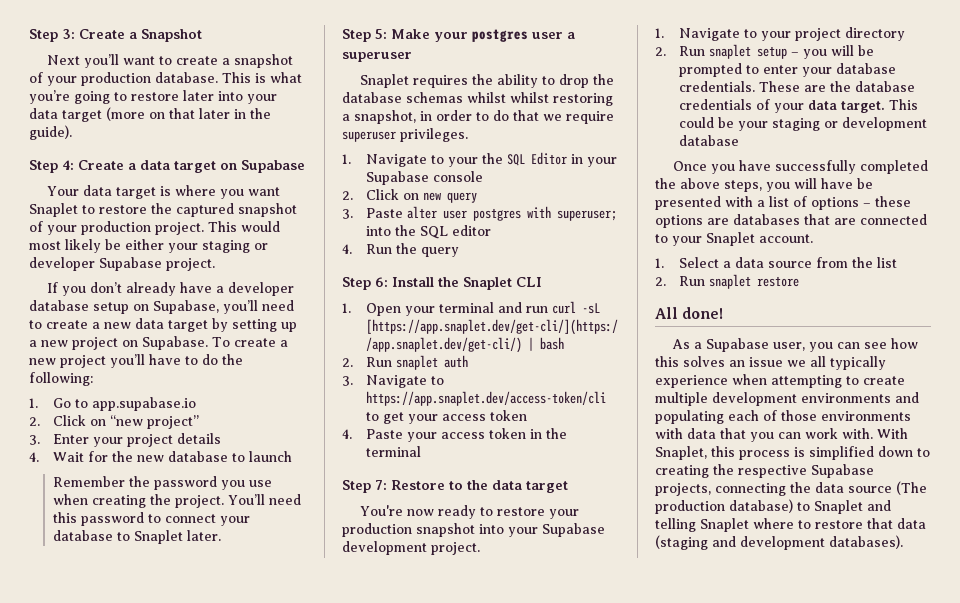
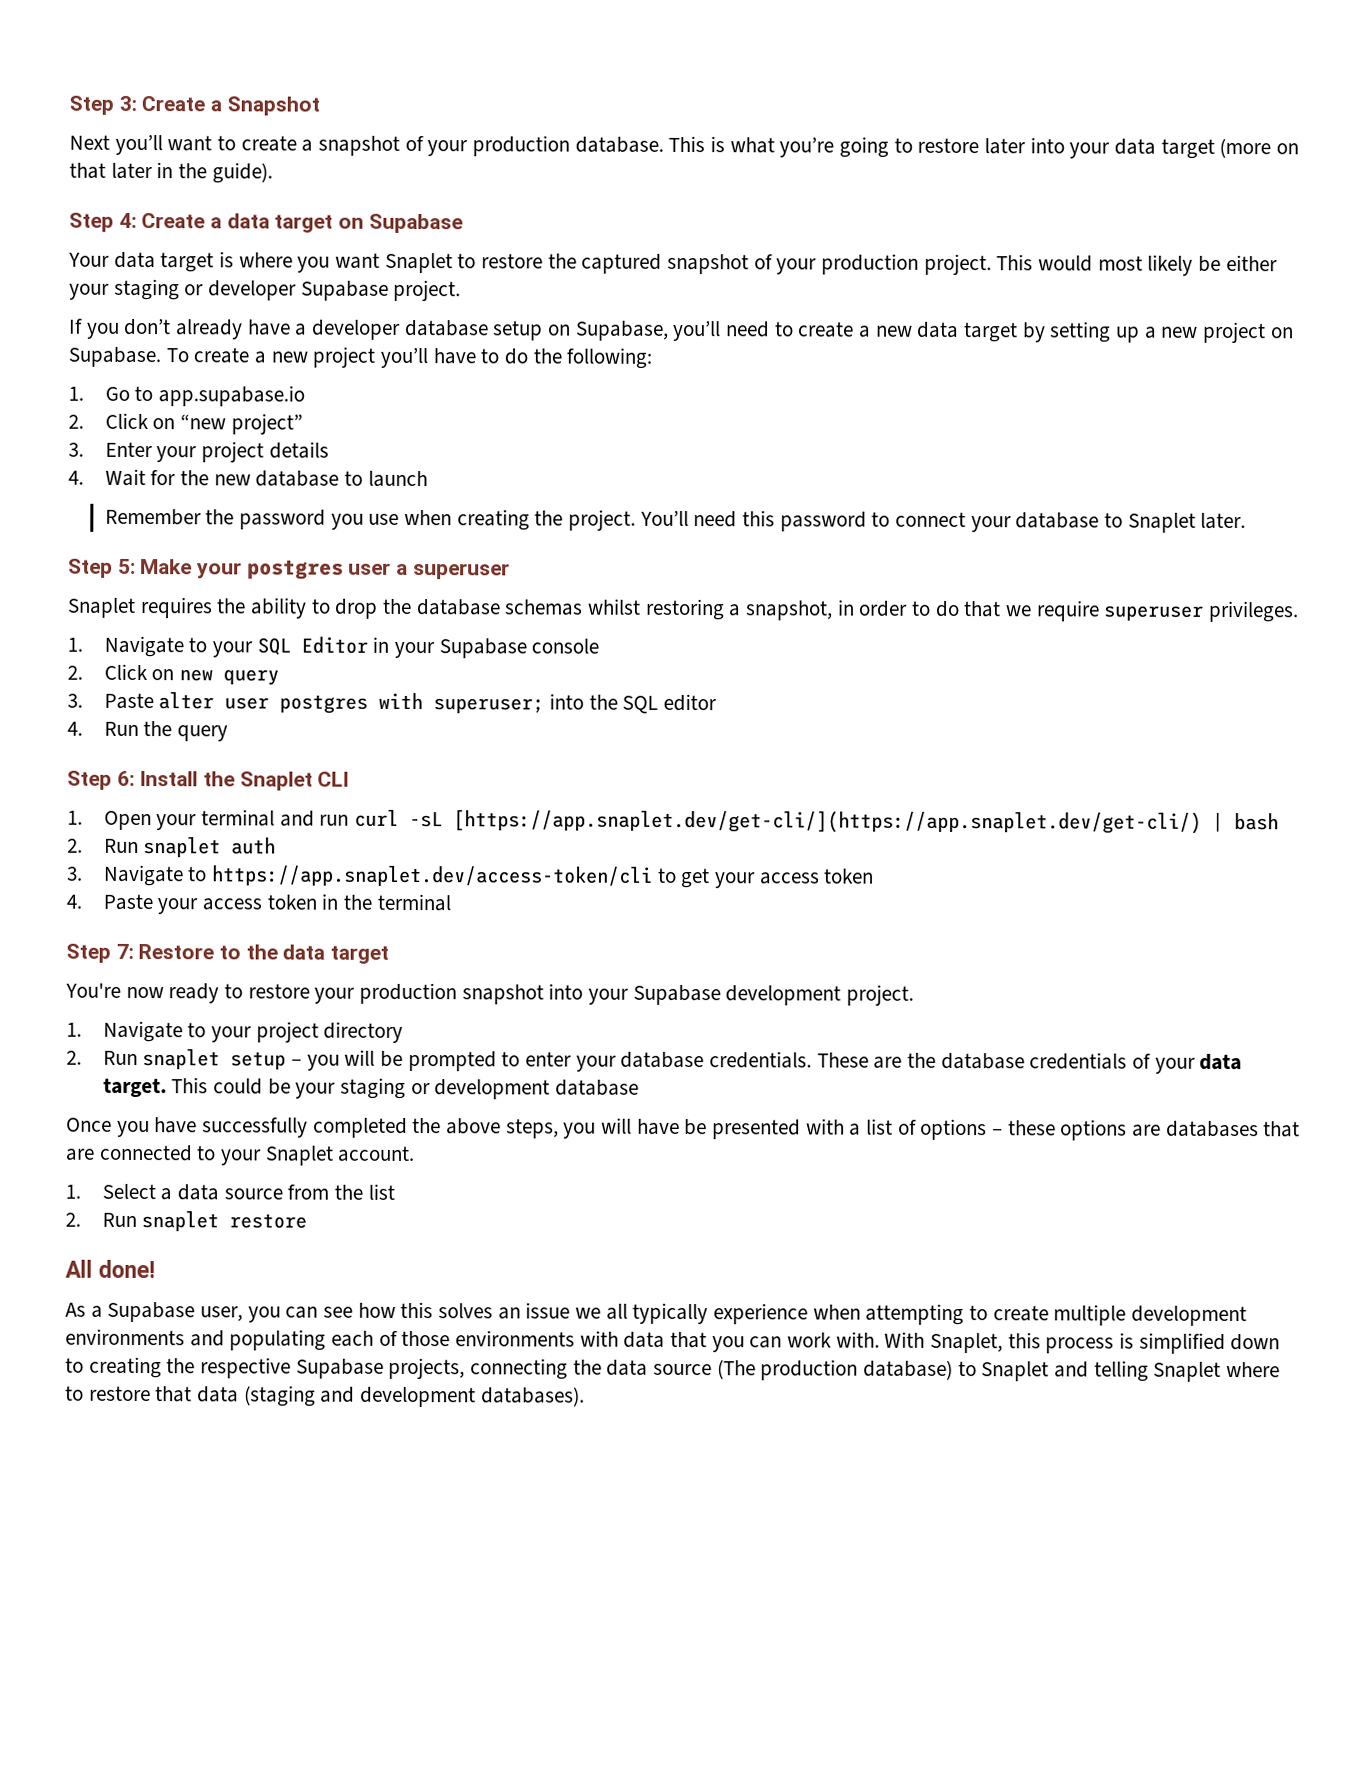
- Snaplet requires the ability to drop the database schemas whilst whilst restoring a snapshot, in order to do that we require superuser privileges.
+ Snaplet requires the ability to drop the database schemas whilst restoring a snapshot, in order to do that we require superuser privileges.
- 1. Navigate to your the SQL Editor in your Supabase console
+ 1. Navigate to your SQL Editor in your Supabase console

